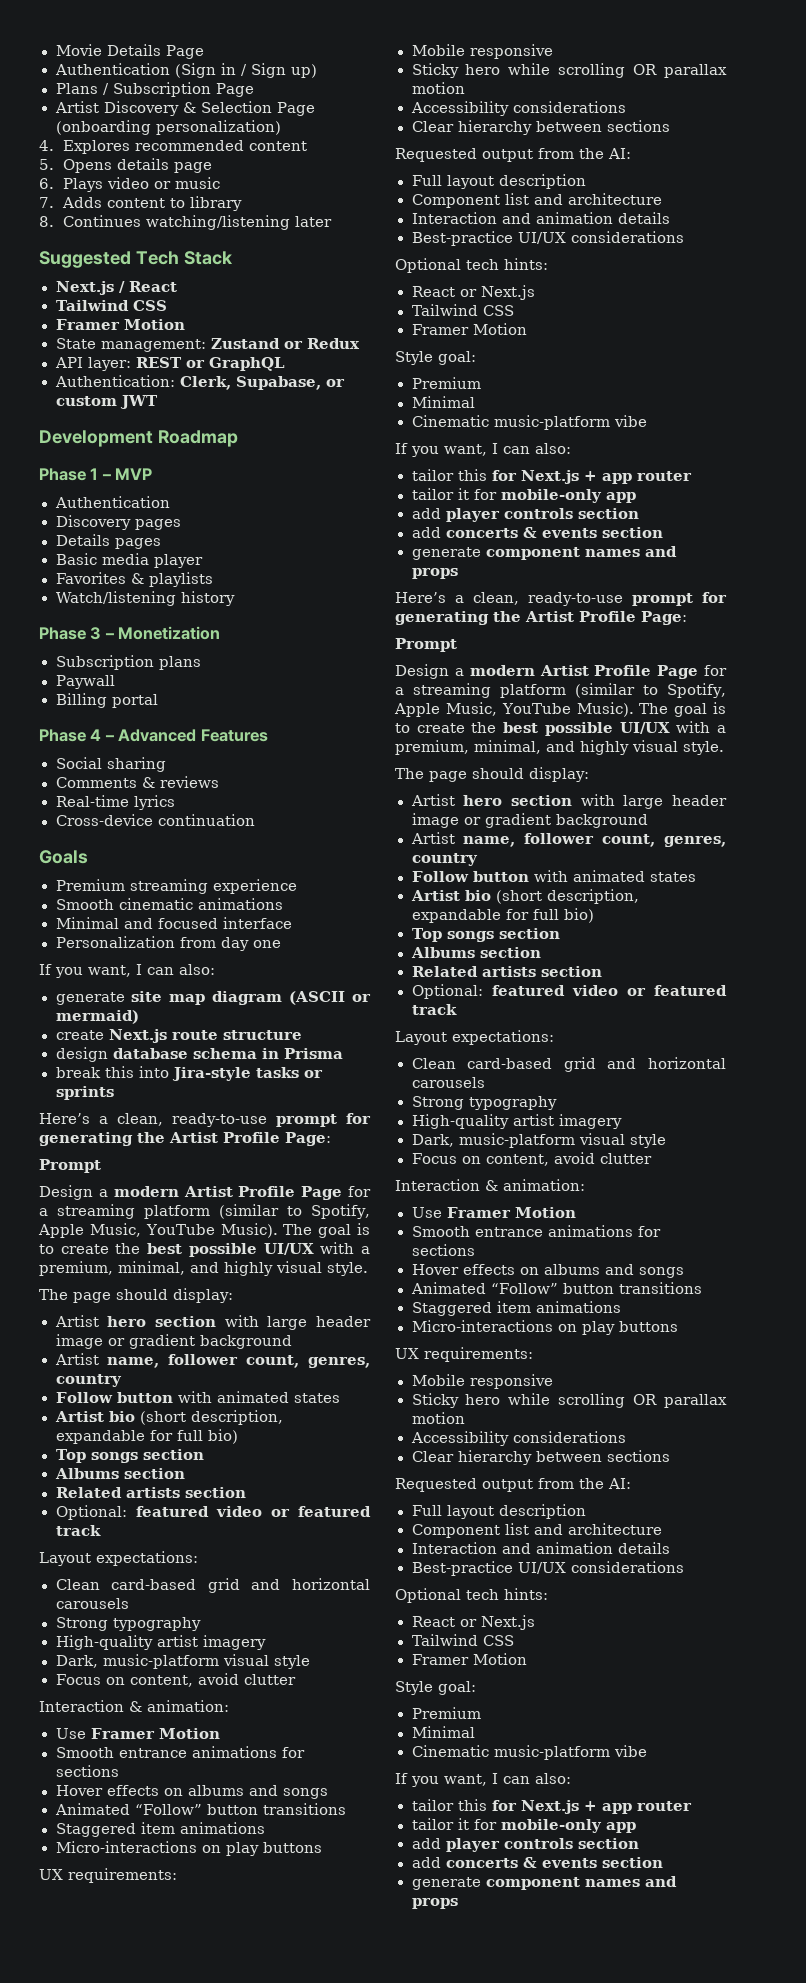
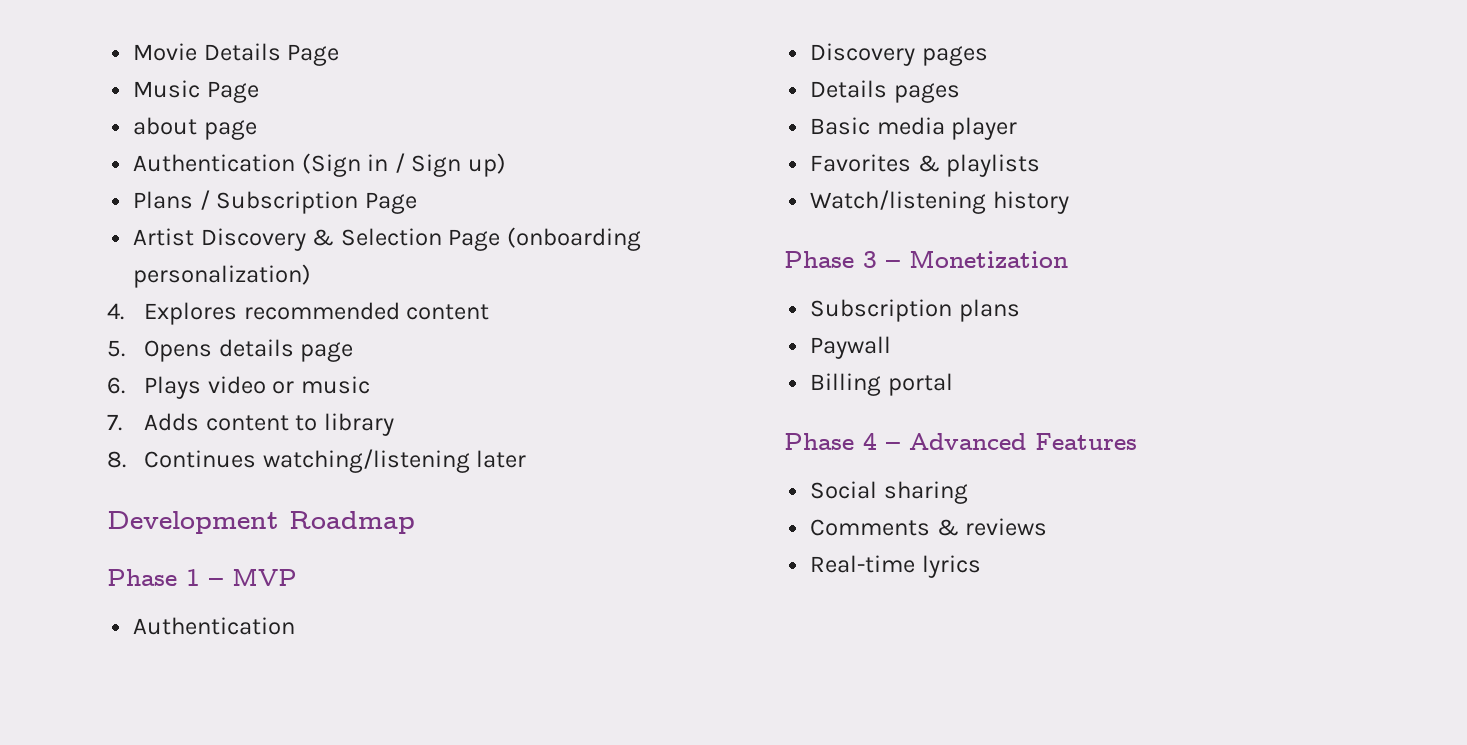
+ Music Page
+ about page
- Suggested Tech Stack
- Next.js / React
- Tailwind CSS
- Framer Motion
- State management: Zustand or Redux
- API layer: REST or GraphQL
- Authentication: Clerk, Supabase, or custom JWT
- Cross-device continuation
- Goals
- Premium streaming experience
- Smooth cinematic animations
- Minimal and focused interface
- Personalization from day one
- If you want, I can also:
- generate site map diagram (ASCII or mermaid)
- create Next.js route structure
- design database schema in Prisma
- break this into Jira-style tasks or sprints
- Here’s a clean, ready-to-use prompt for generating the Artist Profile Page:
- Prompt
- Design a modern Artist Profile Page for a streaming platform (similar to Spotify, Apple Music, YouTube Music). The goal is to create the best possible UI/UX with a premium, minimal, and highly visual style.
- The page should display:
- Artist hero section with large header image or gradient background
- Artist name, follower count, genres, country
- Follow button with animated states
- Artist bio (short description, expandable for full bio)
- Top songs section
- Albums section
- Related artists section
- Optional: featured video or featured track
- Layout expectations:
- Clean card-based grid and horizontal carousels
- Strong typography
- High-quality artist imagery
- Dark, music-platform visual style
- Focus on content, avoid clutter
- Interaction & animation:
- Use Framer Motion
- Smooth entrance animations for sections
- Hover effects on albums and songs
- Animated “Follow” button transitions
- Staggered item animations
- Micro-interactions on play buttons
- UX requirements:
- Mobile responsive
- Sticky hero while scrolling OR parallax motion
- Accessibility considerations
- Clear hierarchy between sections
- Requested output from the AI:
- Full layout description
- Component list and architecture
- Interaction and animation details
- Best-practice UI/UX considerations
- Optional tech hints:
- React or Next.js
- Tailwind CSS
- Framer Motion
- Style goal:
- Premium
- Minimal
- Cinematic music-platform vibe
- If you want, I can also:
- tailor this for Next.js + app router
- tailor it for mobile-only app
- add player controls section
- add concerts & events section
- generate component names and props
- Here’s a clean, ready-to-use prompt for generating the Artist Profile Page:
- Prompt
- Design a modern Artist Profile Page for a streaming platform (similar to Spotify, Apple Music, YouTube Music). The goal is to create the best possible UI/UX with a premium, minimal, and highly visual style.
- The page should display:
- Artist hero section with large header image or gradient background
- Artist name, follower count, genres, country
- Follow button with animated states
- Artist bio (short description, expandable for full bio)
- Top songs section
- Albums section
- Related artists section
- Optional: featured video or featured track
- Layout expectations:
- Clean card-based grid and horizontal carousels
- Strong typography
- High-quality artist imagery
- Dark, music-platform visual style
- Focus on content, avoid clutter
- Interaction & animation:
- Use Framer Motion
- Smooth entrance animations for sections
- Hover effects on albums and songs
- Animated “Follow” button transitions
- Staggered item animations
- Micro-interactions on play buttons
- UX requirements:
- Mobile responsive
- Sticky hero while scrolling OR parallax motion
- Accessibility considerations
- Clear hierarchy between sections
- Requested output from the AI:
- Full layout description
- Component list and architecture
- Interaction and animation details
- Best-practice UI/UX considerations
- Optional tech hints:
- React or Next.js
- Tailwind CSS
- Framer Motion
- Style goal:
- Premium
- Minimal
- Cinematic music-platform vibe
- If you want, I can also:
- tailor this for Next.js + app router
- tailor it for mobile-only app
- add player controls section
- add concerts & events section
- generate component names and props

